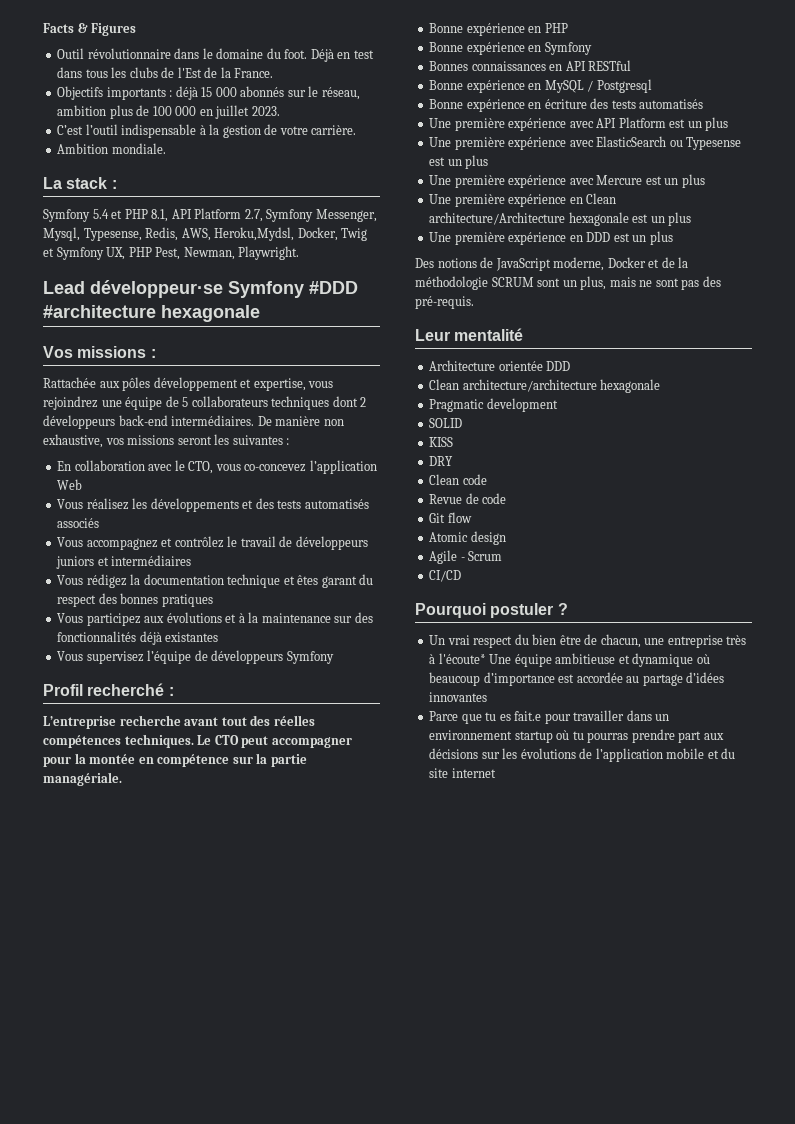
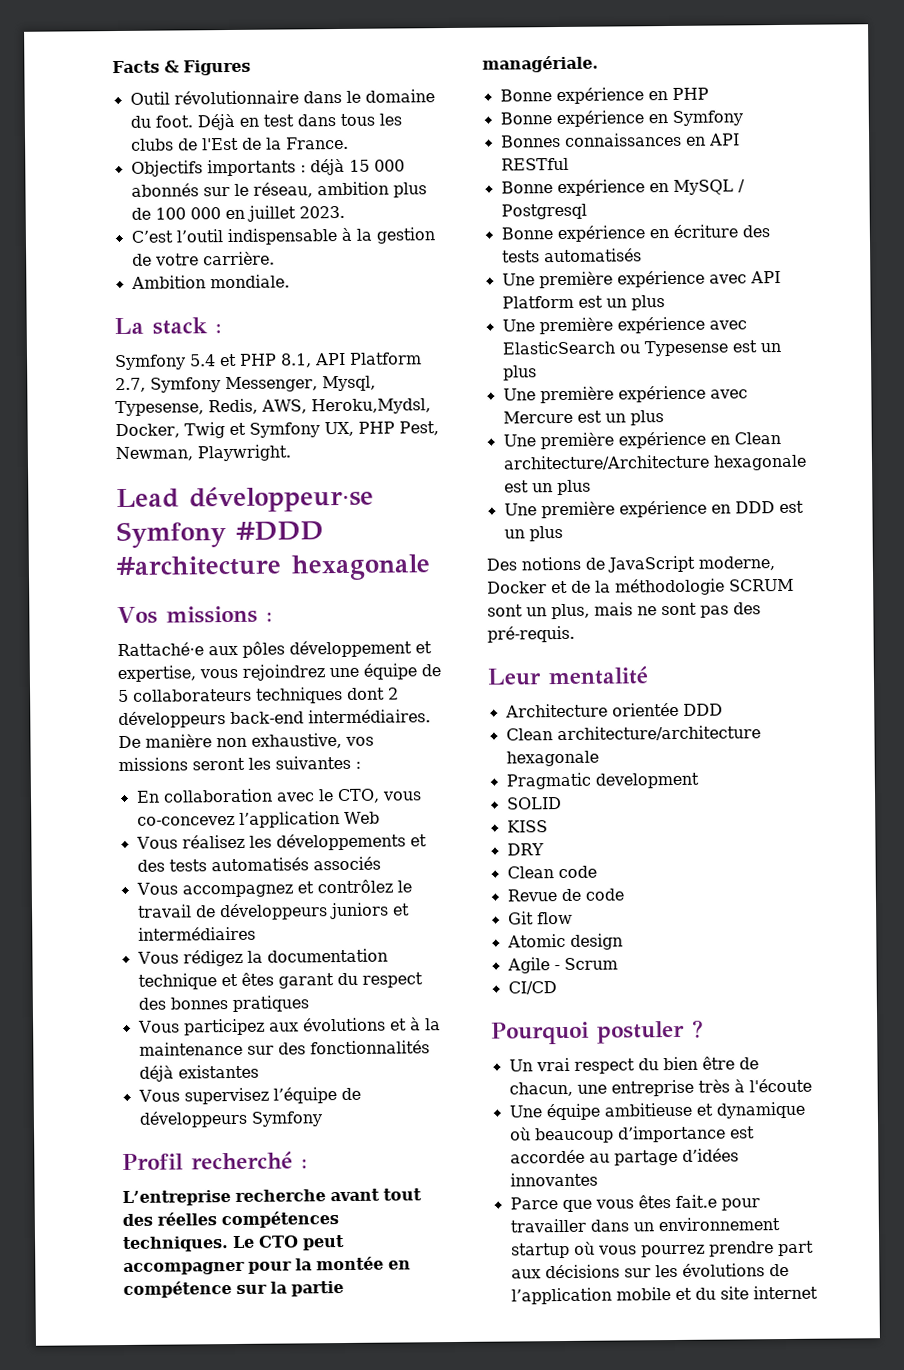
- Un vrai respect du bien être de chacun, une entreprise très à l'écoute* Une équipe ambitieuse et dynamique où beaucoup d’importance est accordée au partage d’idées innovantes
+ Un vrai respect du bien être de chacun, une entreprise très à l'écoute
+ Une équipe ambitieuse et dynamique où beaucoup d’importance est accordée au partage d’idées innovantes
- Parce que tu es fait.e pour travailler dans un environnement startup où tu pourras prendre part aux décisions sur les évolutions de l’application mobile et du site internet
+ Parce que vous êtes fait.e pour travailler dans un environnement startup où vous pourrez prendre part aux décisions sur les évolutions de l’application mobile et du site internet

